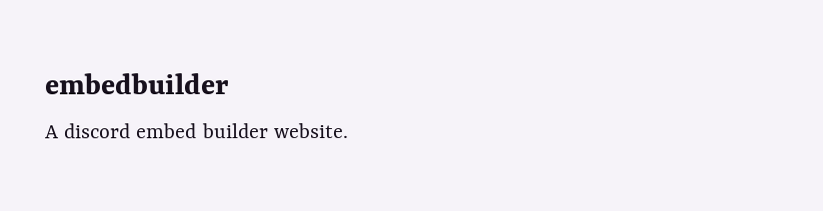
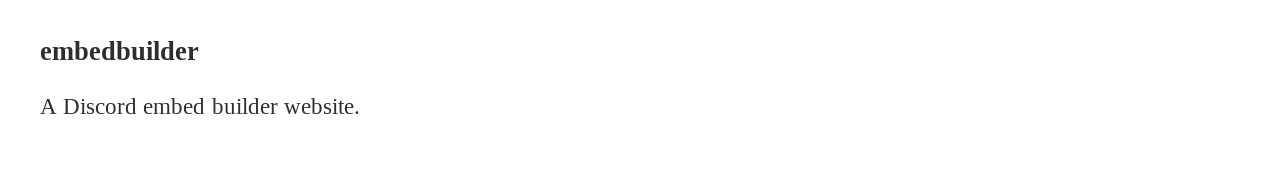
- A discord embed builder website.
+ A Discord embed builder website.

